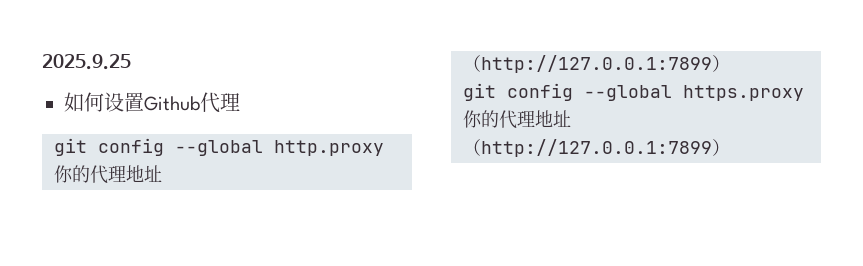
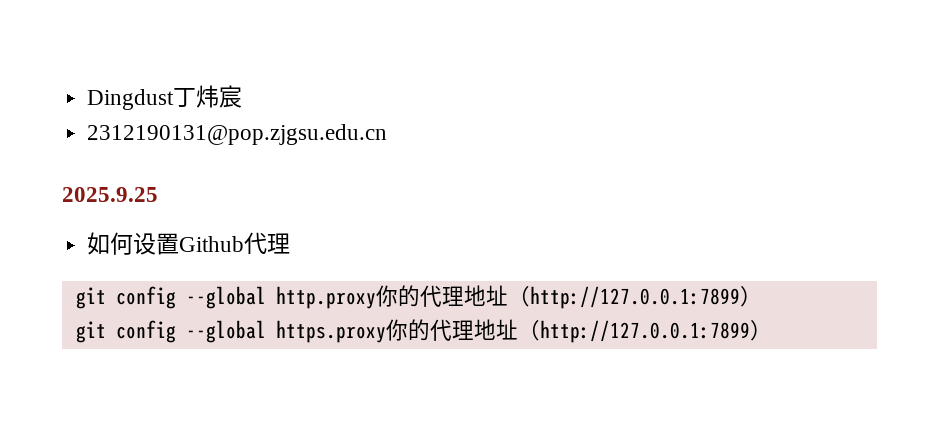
+ Dingdust丁炜宸
+ 2312190131@pop.zjgsu.edu.cn

